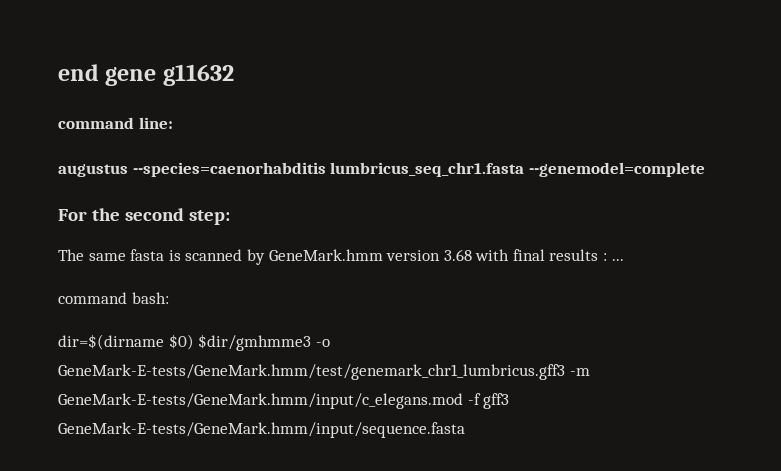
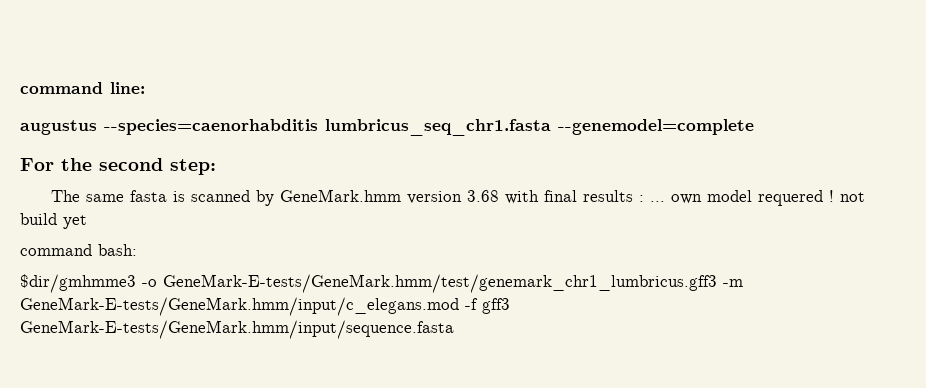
- end gene g11632
- The same fasta is scanned by GeneMark.hmm version 3.68 with final results : ...
+ The same fasta is scanned by GeneMark.hmm version 3.68 with final results : ... own model requered ! not build yet
- dir=$(dirname $0) $dir/gmhmme3 -o GeneMark-E-tests/GeneMark.hmm/test/genemark_chr1_lumbricus.gff3 -m GeneMark-E-tests/GeneMark.hmm/input/c_elegans.mod -f gff3 GeneMark-E-tests/GeneMark.hmm/input/sequence.fasta
+ $dir/gmhmme3 -o GeneMark-E-tests/GeneMark.hmm/test/genemark_chr1_lumbricus.gff3 -m GeneMark-E-tests/GeneMark.hmm/input/c_elegans.mod -f gff3 GeneMark-E-tests/GeneMark.hmm/input/sequence.fasta

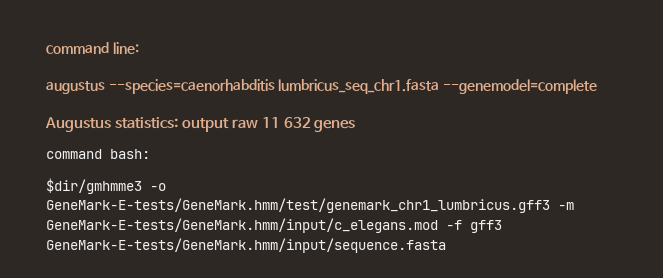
- For the second step:
- The same fasta is scanned by GeneMark.hmm version 3.68 with final results : ... own model requered ! not build yet
+ Augustus statistics: output raw 11 632 genes

